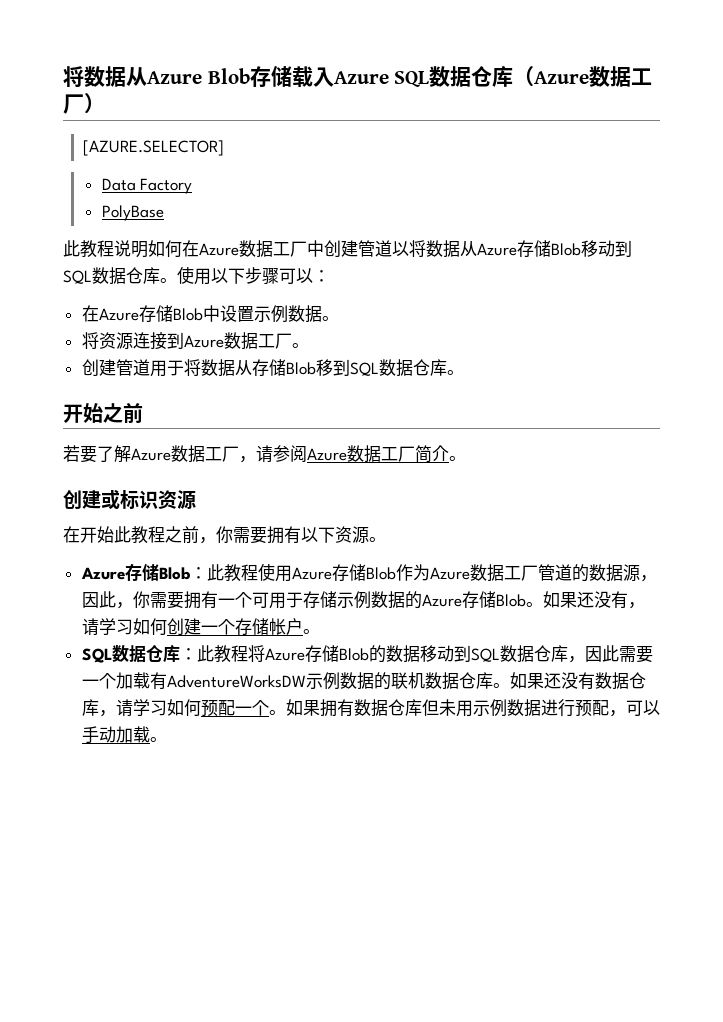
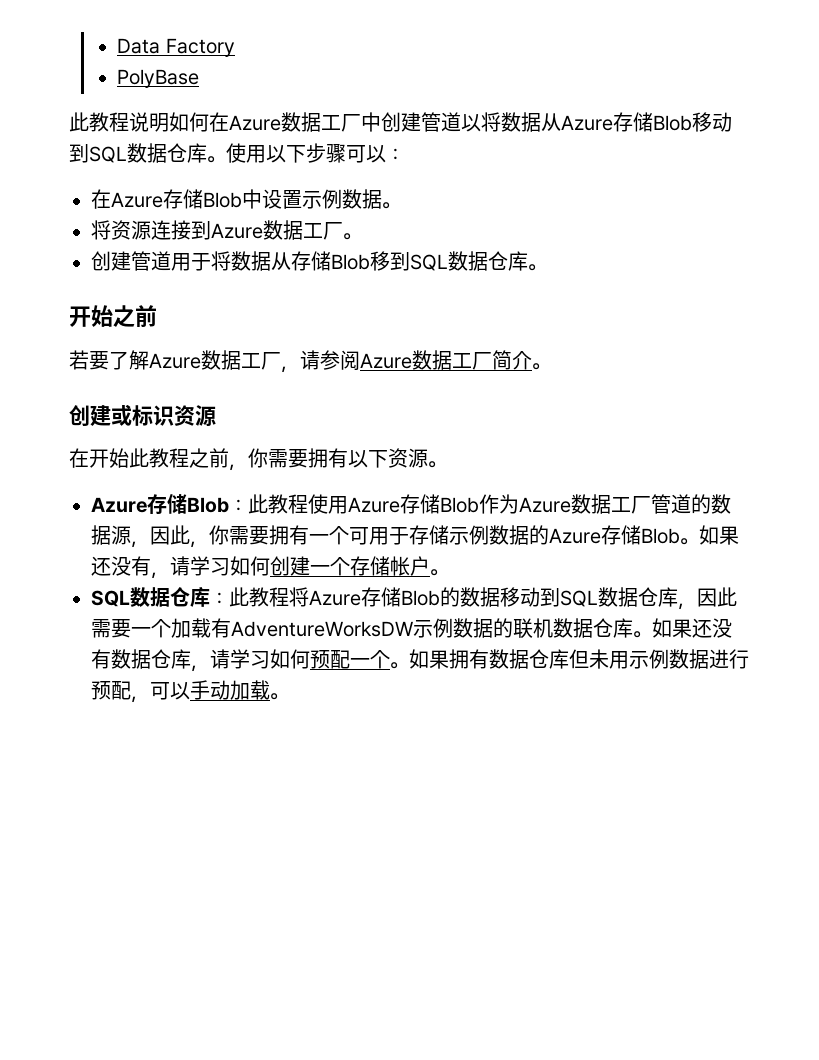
- 将数据从Azure Blob存储载入Azure SQL数据仓库（Azure数据工厂）
- [AZURE.SELECTOR]

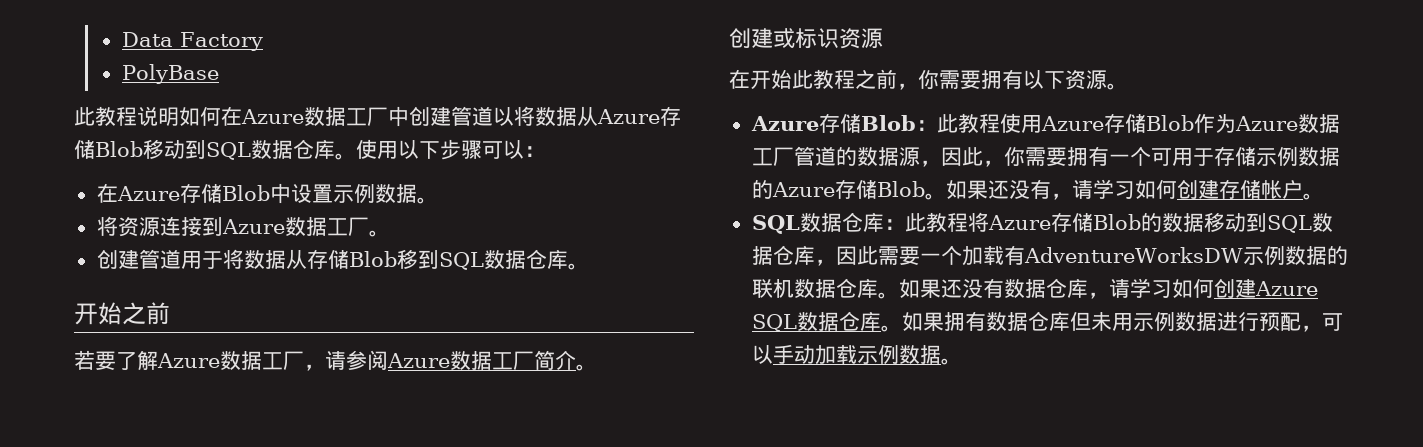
- 如果还没有，请学习如何创建一个存储帐户。
+ 如果还没有，请学习如何创建存储帐户。
- 如果还没有数据仓库，请学习如何预配一个。
+ 如果还没有数据仓库，请学习如何创建Azure SQL数据仓库。
- 如果拥有数据仓库但未用示例数据进行预配，可以手动加载。
+ 如果拥有数据仓库但未用示例数据进行预配，可以手动加载示例数据。

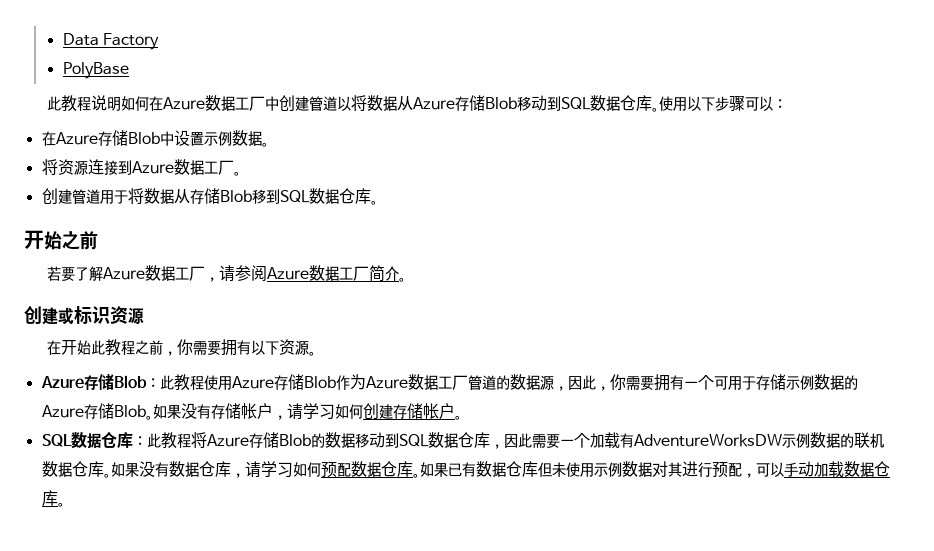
- 如果还没有，请学习如何创建存储帐户。
+ 如果没有存储帐户，请学习如何创建存储帐户。
- 如果还没有数据仓库，请学习如何创建Azure SQL数据仓库。如果拥有数据仓库但未用示例数据进行预配，可以手动加载示例数据。
+ 如果没有数据仓库，请学习如何预配数据仓库。如果已有数据仓库但未使用示例数据对其进行预配，可以手动加载数据仓库。

